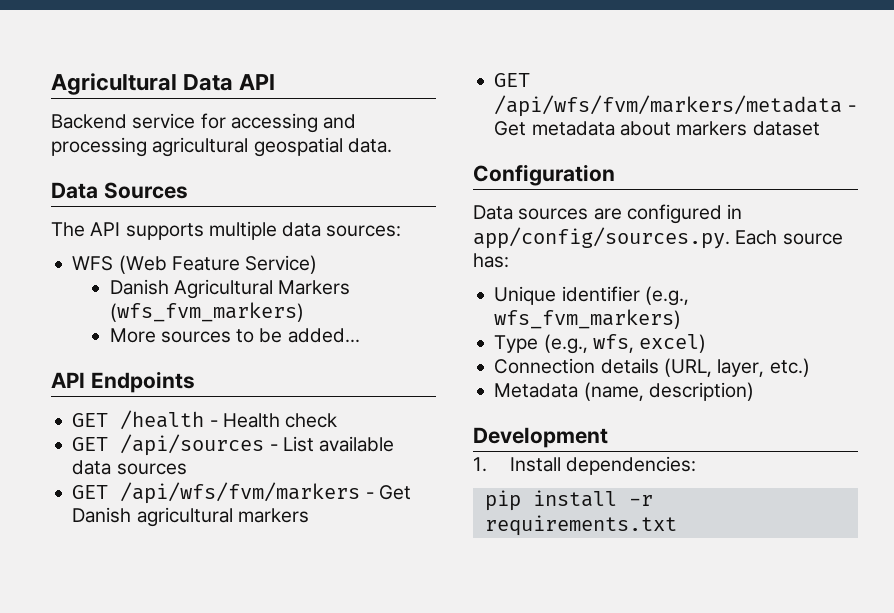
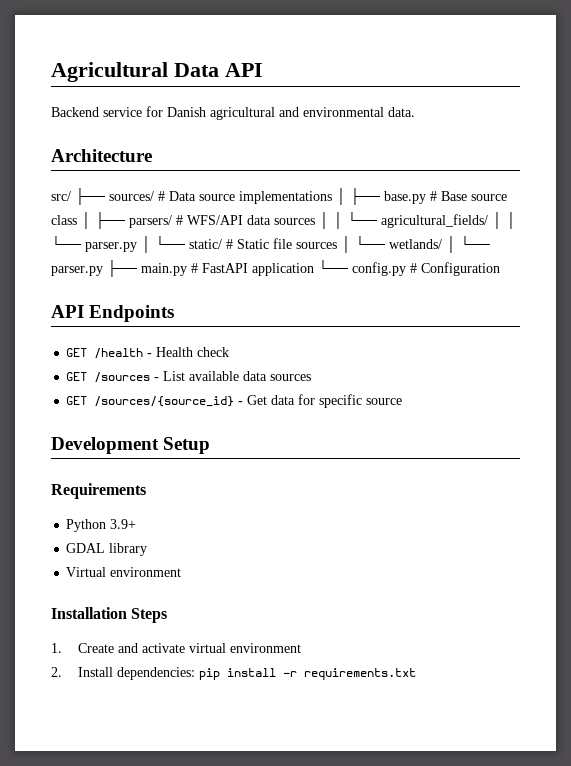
- Backend service for accessing and processing agricultural geospatial data.
- Data Sources
- The API supports multiple data sources:
- WFS (Web Feature Service)
- Danish Agricultural Markers (wfs_fvm_markers)
- More sources to be added...
+ Backend service for Danish agricultural and environmental data.
+ Architecture
+ src/ ├── sources/ # Data source implementations │ ├── base.py # Base source class │ ├── parsers/ # WFS/API data sources │ │ └── agricultural_fields/ │ │ └── parser.py │ └── static/ # Static file sources │ └── wetlands/ │ └── parser.py ├── main.py # FastAPI application └── config.py # Configuration
- GET /api/sources - List available data sources
+ GET /sources - List available data sources
- GET /api/wfs/fvm/markers - Get Danish agricultural markers
- GET /api/wfs/fvm/markers/metadata - Get metadata about markers dataset
- Configuration
- Data sources are configured in app/config/sources.py. Each source has:
- Unique identifier (e.g., wfs_fvm_markers)
- Type (e.g., wfs, excel)
- Connection details (URL, layer, etc.)
- Metadata (name, description)
- Development
- 1. Install dependencies:
- pip install -r requirements.txt
+ GET /sources/{source_id} - Get data for specific source
+ Development Setup
+ Requirements
+ Python 3.9+
+ GDAL library
+ Virtual environment
+ Installation Steps
+ 1. Create and activate virtual environment
+ 2. Install dependencies: pip install -r requirements.txt

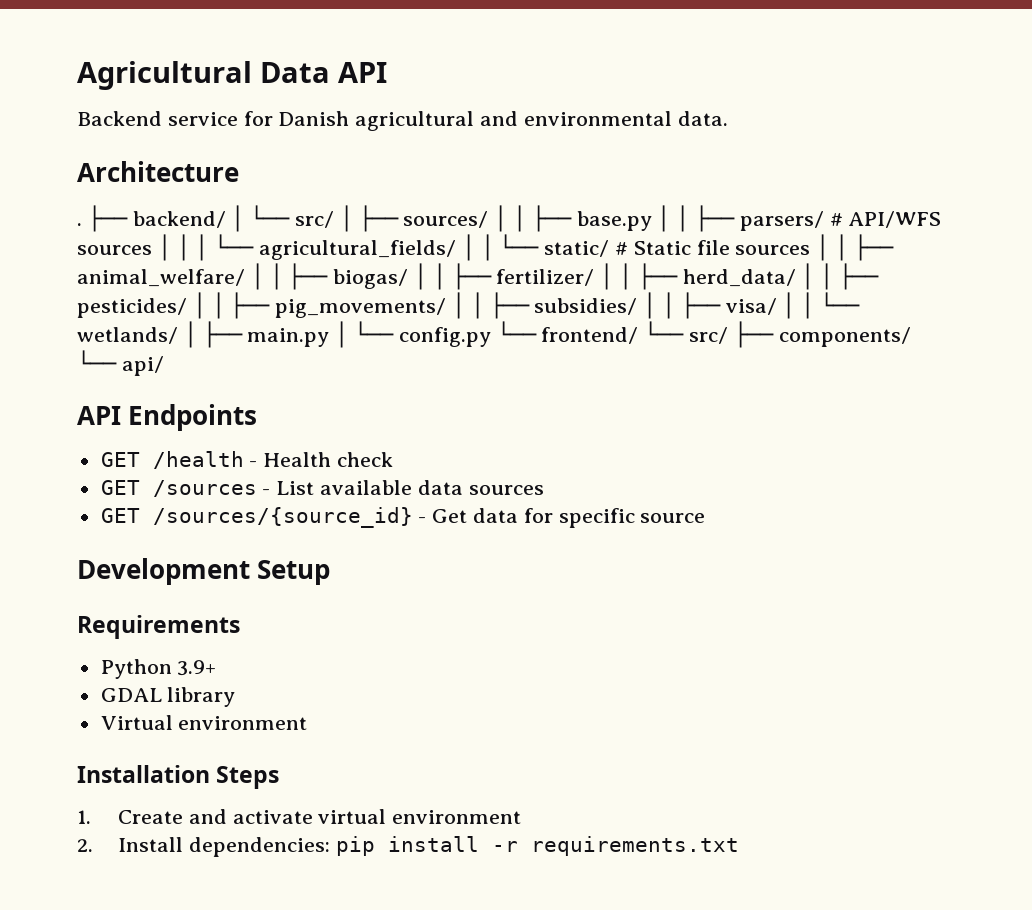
- src/ ├── sources/ # Data source implementations │ ├── base.py # Base source class │ ├── parsers/ # WFS/API data sources │ │ └── agricultural_fields/ │ │ └── parser.py │ └── static/ # Static file sources │ └── wetlands/ │ └── parser.py ├── main.py # FastAPI application └── config.py # Configuration
+ . ├── backend/ │ └── src/ │ ├── sources/ │ │ ├── base.py │ │ ├── parsers/ # API/WFS sources │ │ │ └── agricultural_fields/ │ │ └── static/ # Static file sources │ │ ├── animal_welfare/ │ │ ├── biogas/ │ │ ├── fertilizer/ │ │ ├── herd_data/ │ │ ├── pesticides/ │ │ ├── pig_movements/ │ │ ├── subsidies/ │ │ ├── visa/ │ │ └── wetlands/ │ ├── main.py │ └── config.py └── frontend/ └── src/ ├── components/ └── api/

